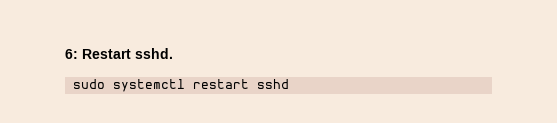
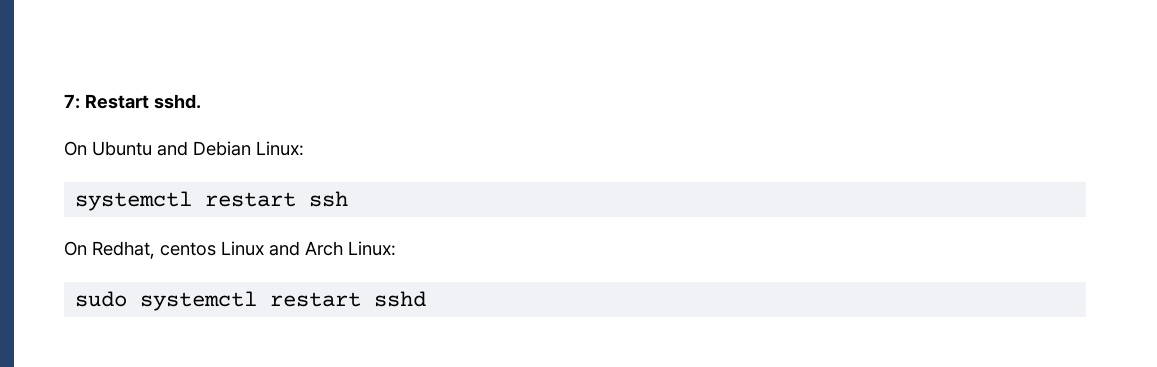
- 6: Restart sshd.
+ 7: Restart sshd.
+ On Ubuntu and Debian Linux:
+ systemctl restart ssh
+ On Redhat, centos Linux and Arch Linux:

